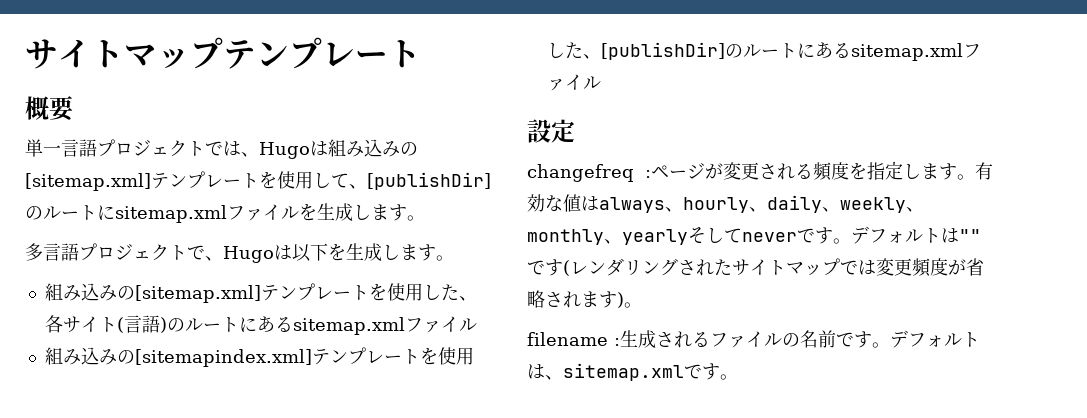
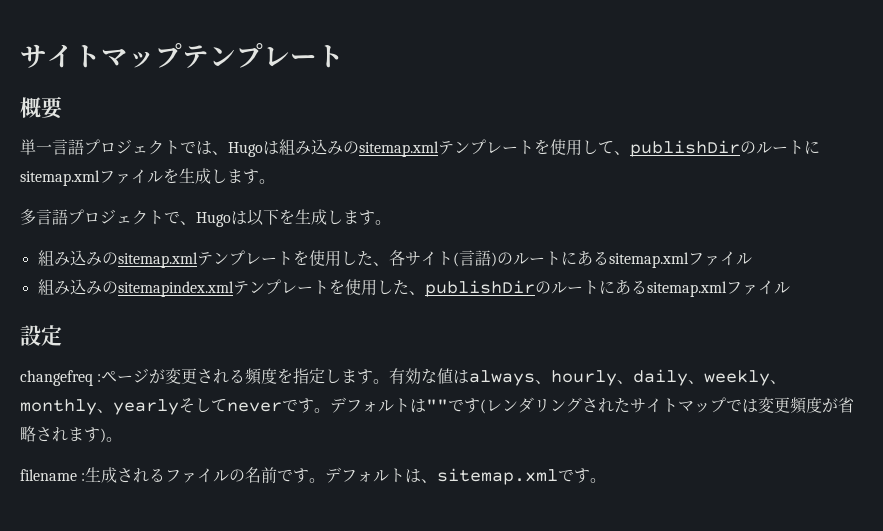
- 単一言語プロジェクトでは、Hugoは組み込みの[sitemap.xml]テンプレートを使用して、[publishDir]のルートにsitemap.xmlファイルを生成します。
+ 単一言語プロジェクトでは、Hugoは組み込みのsitemap.xmlテンプレートを使用して、publishDirのルートにsitemap.xmlファイルを生成します。
- 組み込みの[sitemap.xml]テンプレートを使用した、各サイト(言語)のルートにあるsitemap.xmlファイル
+ 組み込みのsitemap.xmlテンプレートを使用した、各サイト(言語)のルートにあるsitemap.xmlファイル
- 組み込みの[sitemapindex.xml]テンプレートを使用した、[publishDir]のルートにあるsitemap.xmlファイル
+ 組み込みのsitemapindex.xmlテンプレートを使用した、publishDirのルートにあるsitemap.xmlファイル

